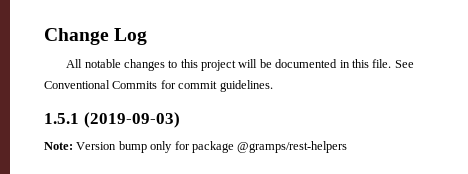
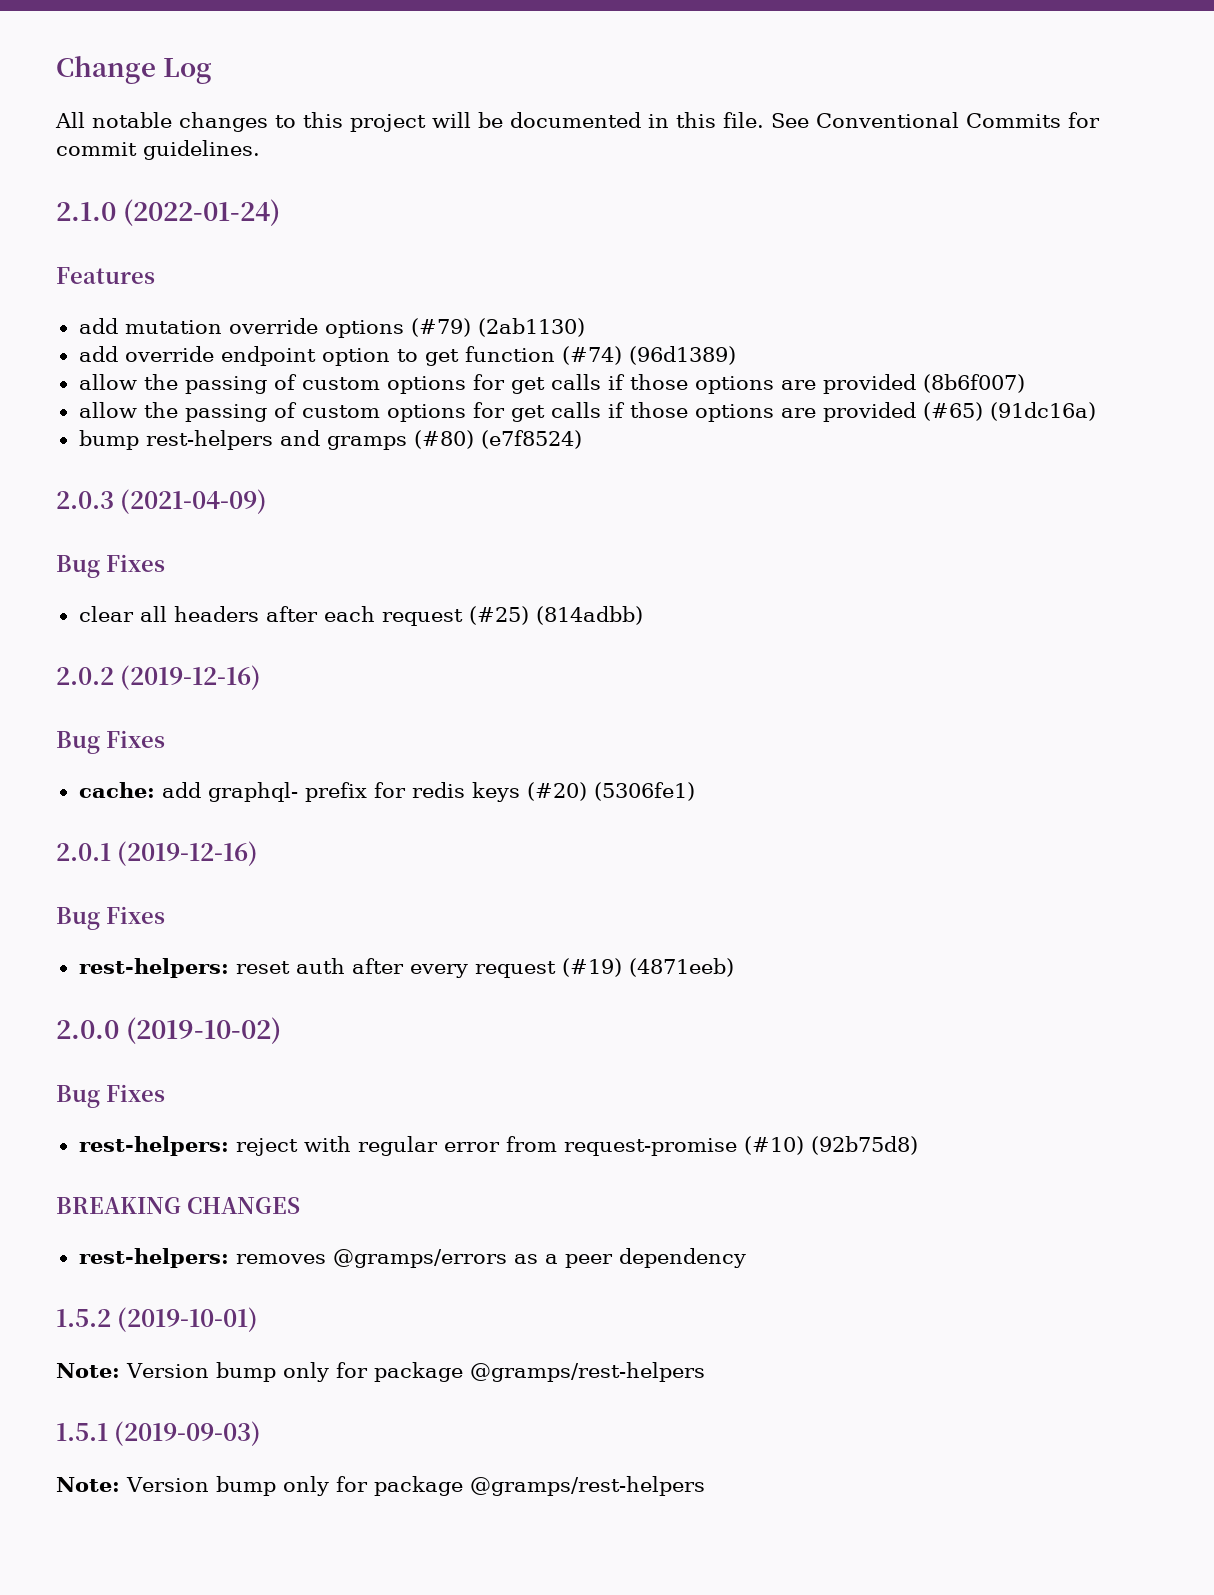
+ 2.1.0 (2022-01-24)
+ Features
+ add mutation override options (#79) (2ab1130)
+ add override endpoint option to get function (#74) (96d1389)
+ allow the passing of custom options for get calls if those options are provided (8b6f007)
+ allow the passing of custom options for get calls if those options are provided (#65) (91dc16a)
+ bump rest-helpers and gramps (#80) (e7f8524)
+ 2.0.3 (2021-04-09)
+ Bug Fixes
+ clear all headers after each request (#25) (814adbb)
+ 2.0.2 (2019-12-16)
+ Bug Fixes
+ cache: add graphql- prefix for redis keys (#20) (5306fe1)
+ 2.0.1 (2019-12-16)
+ Bug Fixes
+ rest-helpers: reset auth after every request (#19) (4871eeb)
+ 2.0.0 (2019-10-02)
+ Bug Fixes
+ rest-helpers: reject with regular error from request-promise (#10) (92b75d8)
+ BREAKING CHANGES
+ rest-helpers: removes @gramps/errors as a peer dependency
+ 1.5.2 (2019-10-01)
+ Note: Version bump only for package @gramps/rest-helpers

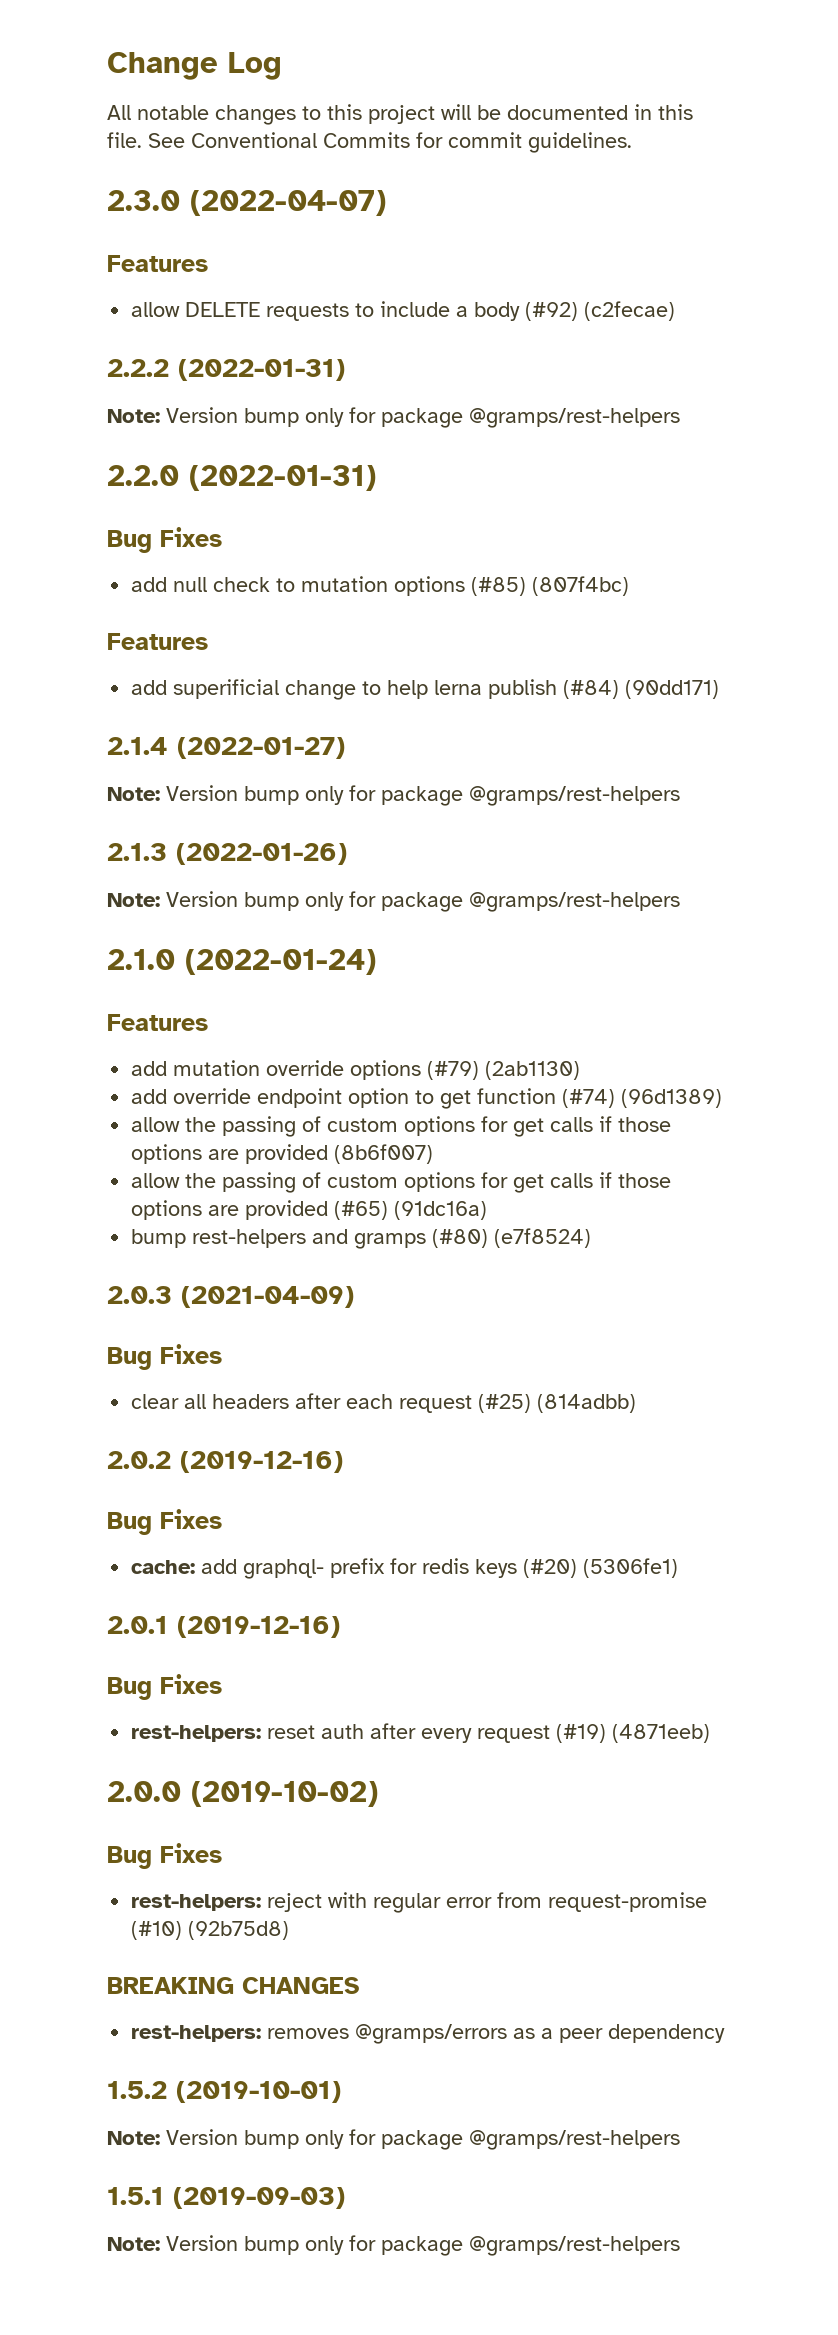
+ 2.3.0 (2022-04-07)
+ Features
+ allow DELETE requests to include a body (#92) (c2fecae)
+ 2.2.2 (2022-01-31)
+ Note: Version bump only for package @gramps/rest-helpers
+ 2.2.0 (2022-01-31)
+ Bug Fixes
+ add null check to mutation options (#85) (807f4bc)
+ Features
+ add superificial change to help lerna publish (#84) (90dd171)
+ 2.1.4 (2022-01-27)
+ Note: Version bump only for package @gramps/rest-helpers
+ 2.1.3 (2022-01-26)
+ Note: Version bump only for package @gramps/rest-helpers

